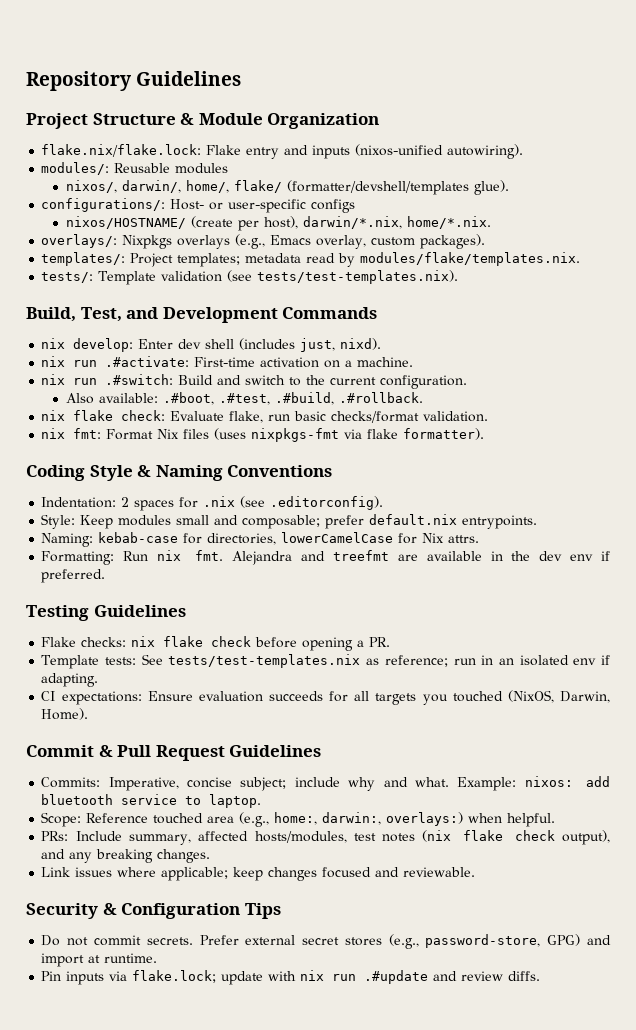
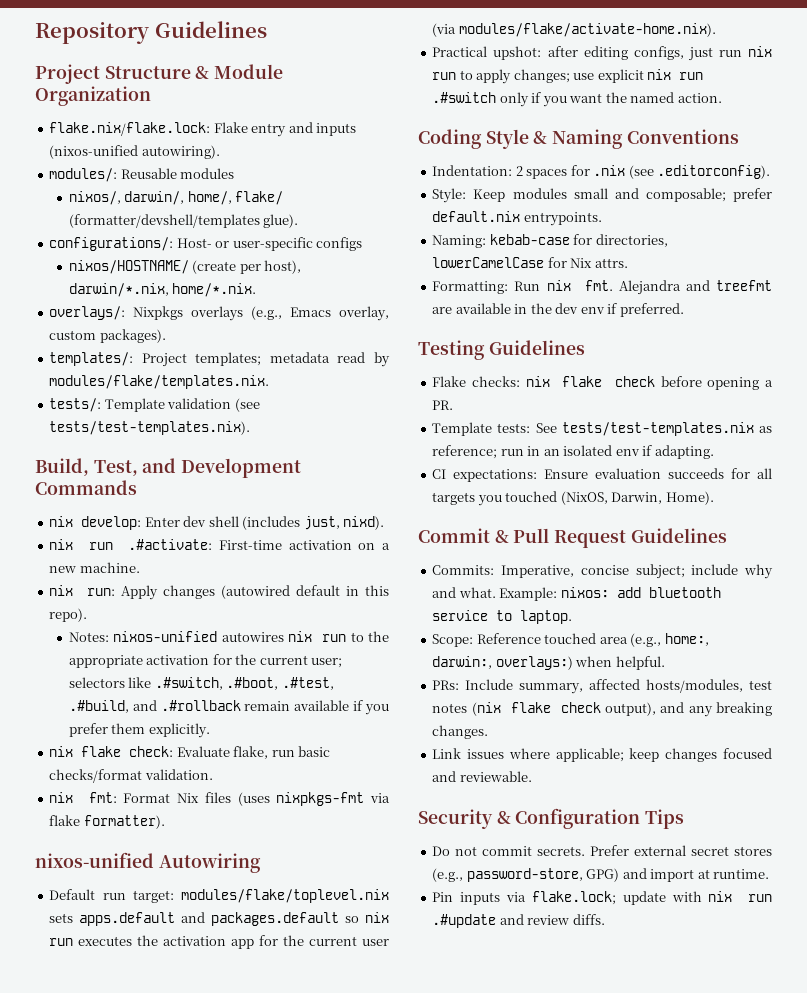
- nix run .#activate: First-time activation on a machine.
+ nix run .#activate: First-time activation on a new machine.
- nix run .#switch: Build and switch to the current configuration.
- Also available: .#boot, .#test, .#build, .#rollback.
+ nix run: Apply changes (autowired default in this repo).
+ Notes: nixos-unified autowires nix run to the appropriate activation for the current user; selectors like .#switch, .#boot, .#test, .#build, and .#rollback remain available if you prefer them explicitly.
+ nixos-unified Autowiring
+ Default run target: modules/flake/toplevel.nix sets apps.default and packages.default so nix run executes the activation app for the current user (via modules/flake/activate-home.nix).
+ Practical upshot: after editing configs, just run nix run to apply changes; use explicit nix run .#switch only if you want the named action.

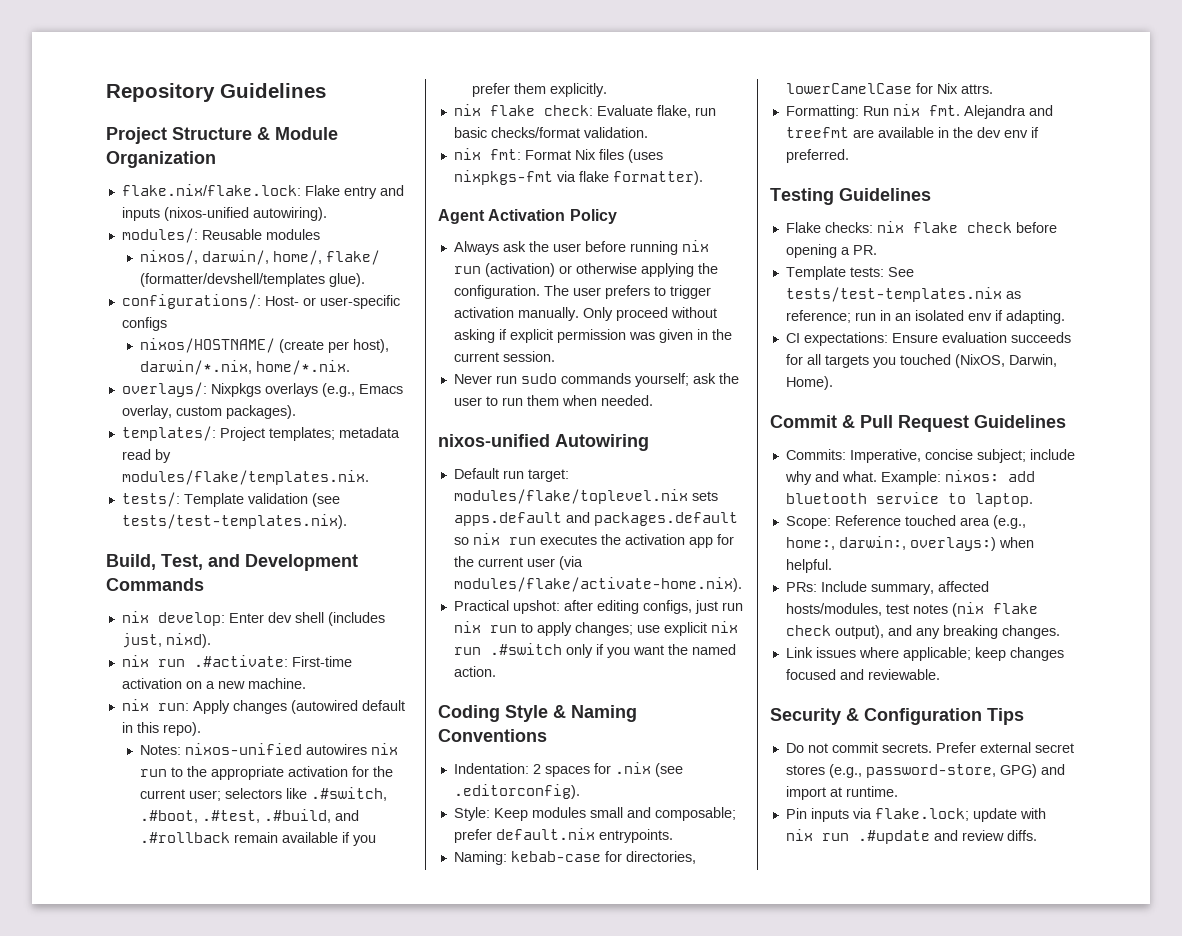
+ Agent Activation Policy
+ Always ask the user before running nix run (activation) or otherwise applying the configuration. The user prefers to trigger activation manually. Only proceed without asking if explicit permission was given in the current session.
+ Never run sudo commands yourself; ask the user to run them when needed.

